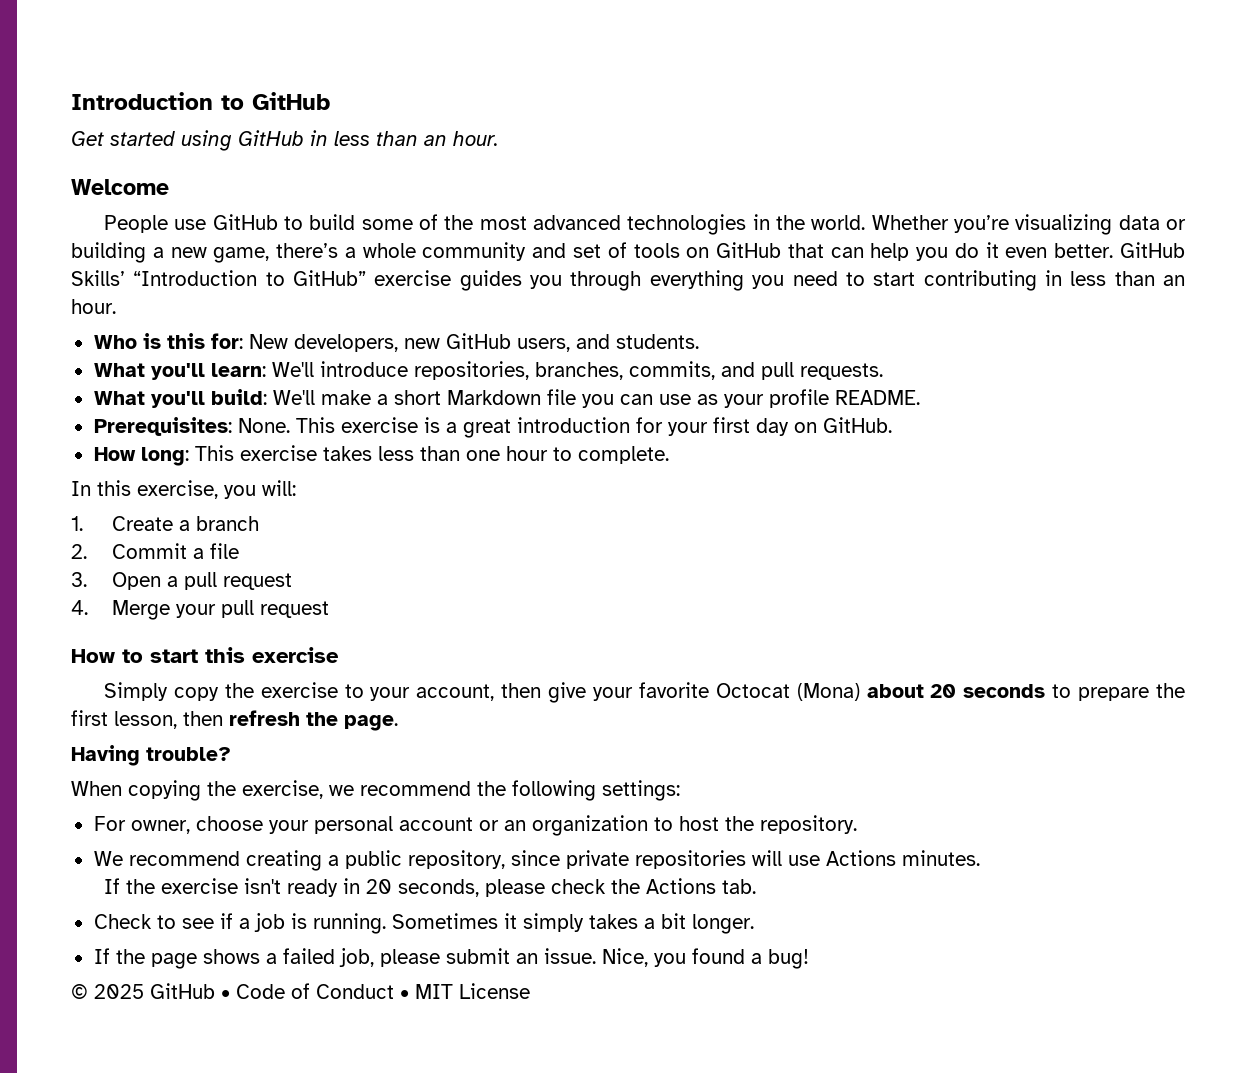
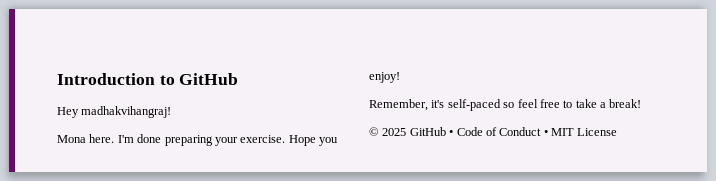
- Get started using GitHub in less than an hour.
- Welcome
- People use GitHub to build some of the most advanced technologies in the world. Whether you’re visualizing data or building a new game, there’s a whole community and set of tools on GitHub that can help you do it even better. GitHub Skills’ “Introduction to GitHub” exercise guides you through everything you need to start contributing in less than an hour.
- Who is this for: New developers, new GitHub users, and students.
- What you'll learn: We'll introduce repositories, branches, commits, and pull requests.
- What you'll build: We'll make a short Markdown file you can use as your profile README.
- Prerequisites: None. This exercise is a great introduction for your first day on GitHub.
- How long: This exercise takes less than one hour to complete.
- In this exercise, you will:
- 1. Create a branch
- 2. Commit a file
- 3. Open a pull request
- 4. Merge your pull request
- How to start this exercise
- Simply copy the exercise to your account, then give your favorite Octocat (Mona) about 20 seconds to prepare the first lesson, then refresh the page.
- Having trouble?
- When copying the exercise, we recommend the following settings:
- For owner, choose your personal account or an organization to host the repository.
- We recommend creating a public repository, since private repositories will use Actions minutes.
- If the exercise isn't ready in 20 seconds, please check the Actions tab.
- Check to see if a job is running. Sometimes it simply takes a bit longer.
- If the page shows a failed job, please submit an issue. Nice, you found a bug!
+ Hey madhakvihangraj!
+ Mona here. I'm done preparing your exercise. Hope you enjoy!
+ Remember, it's self-paced so feel free to take a break!

